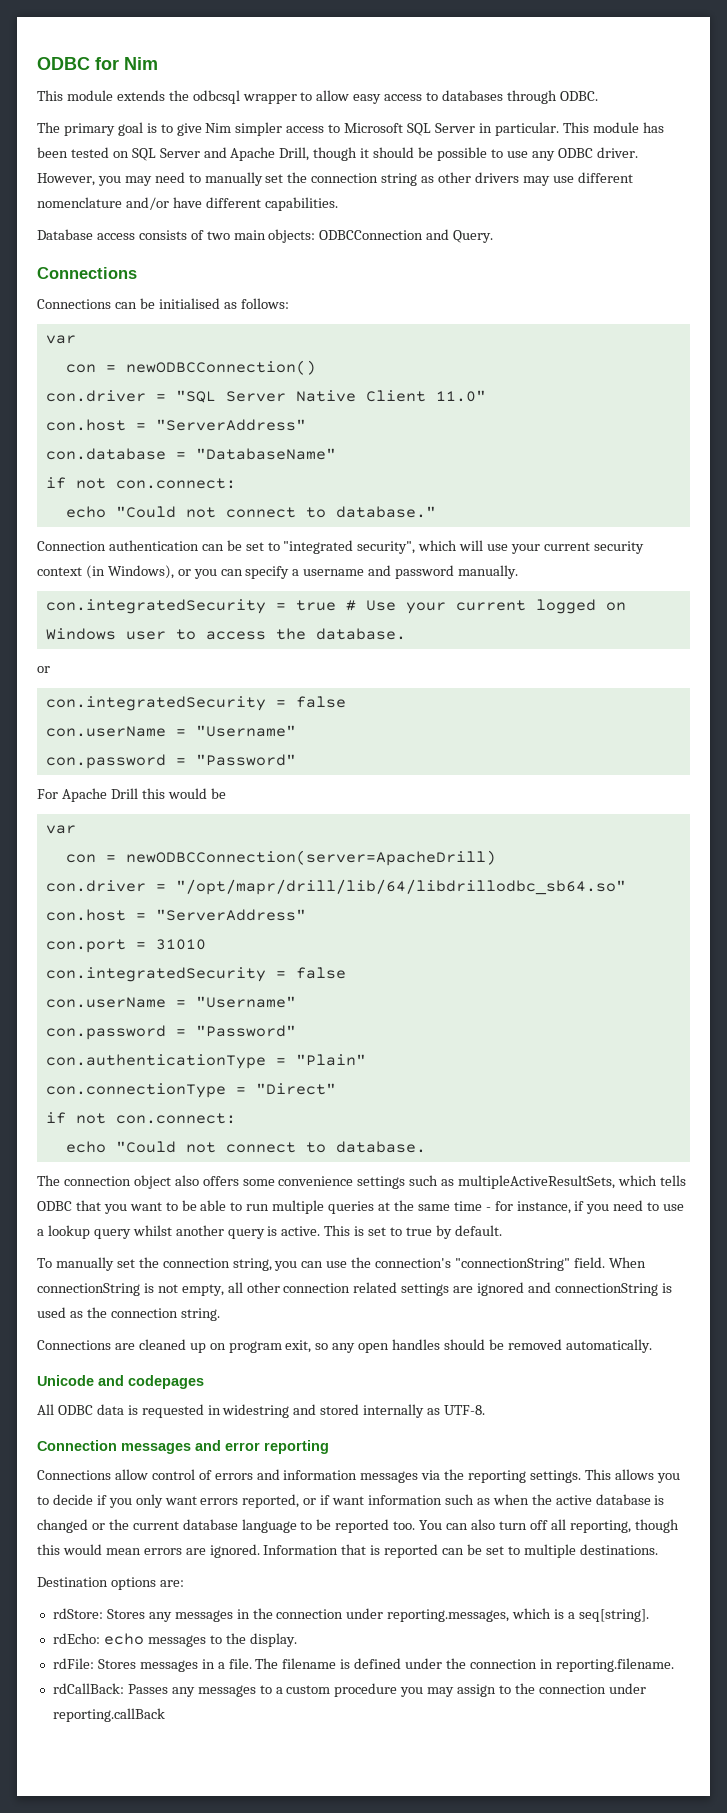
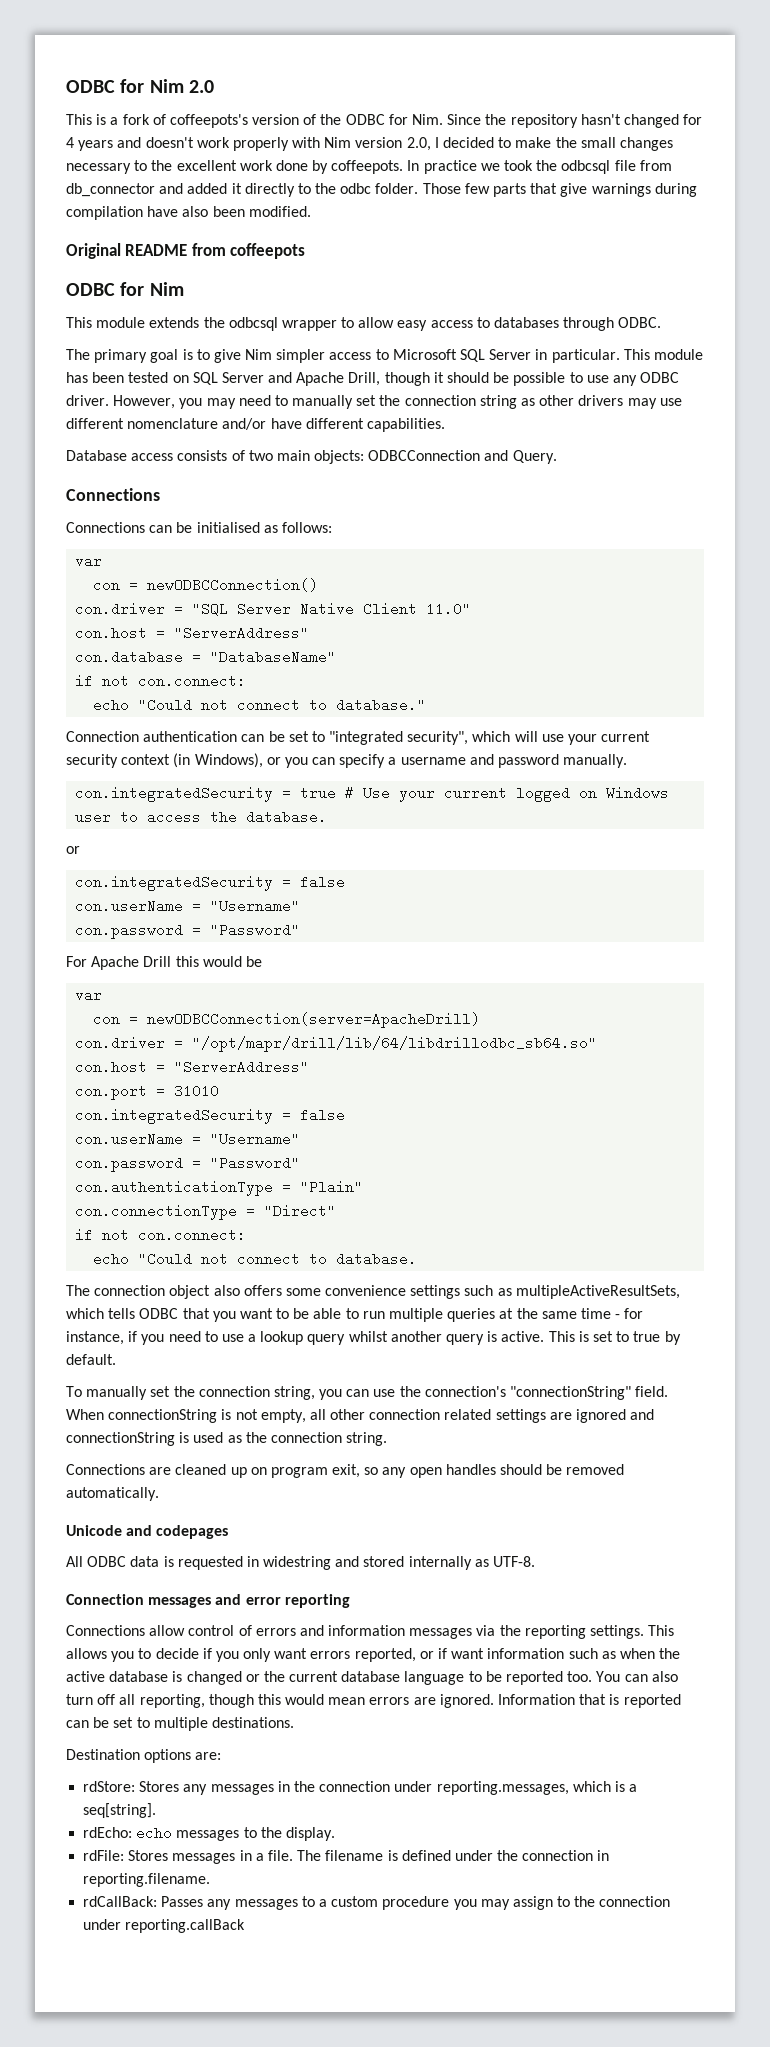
+ ODBC for Nim 2.0
+ This is a fork of coffeepots's version of the ODBC for Nim. Since the repository hasn't changed for 4 years and doesn't work properly with Nim version 2.0, I decided to make the small changes necessary to the excellent work done by coffeepots. In practice we took the odbcsql file from db_connector and added it directly to the odbc folder. Those few parts that give warnings during compilation have also been modified.
+ Original README from coffeepots

